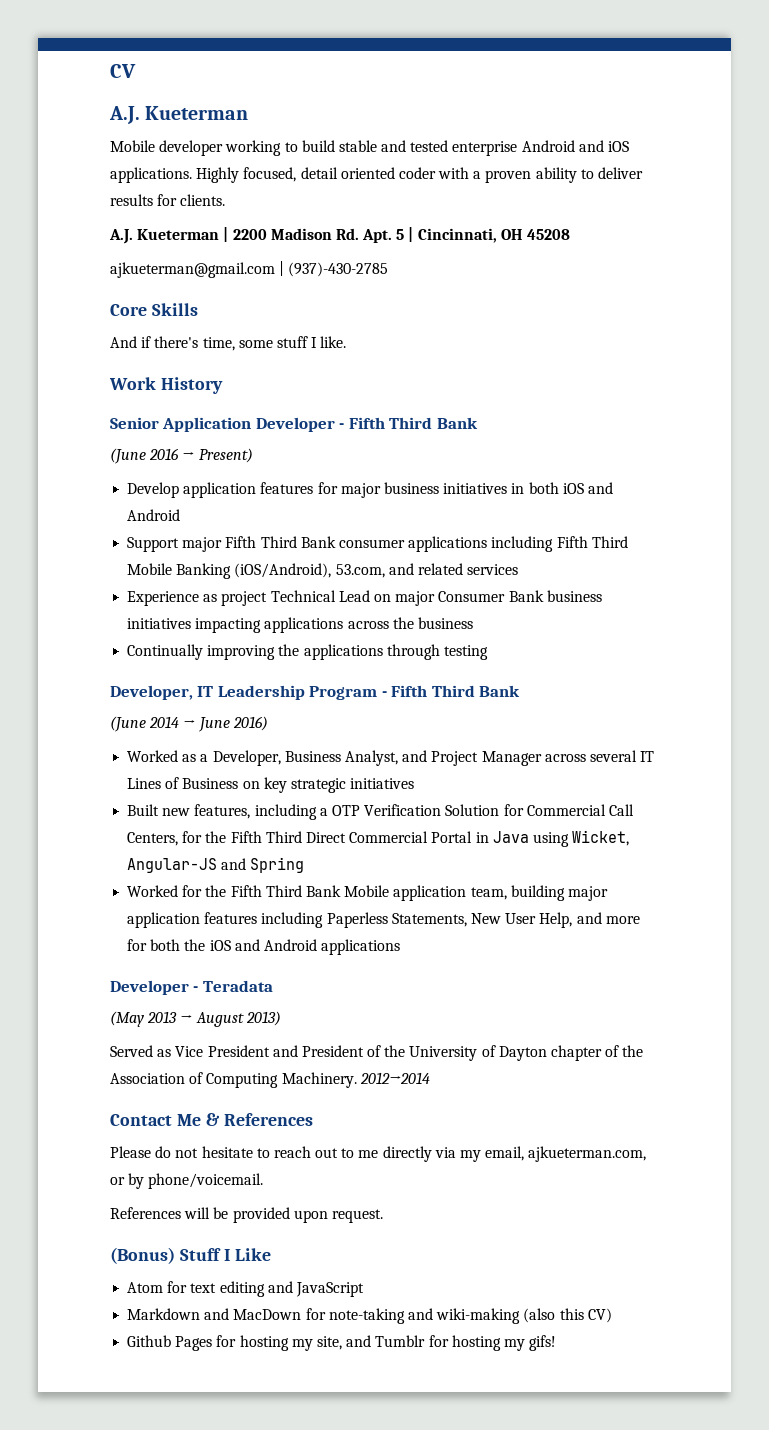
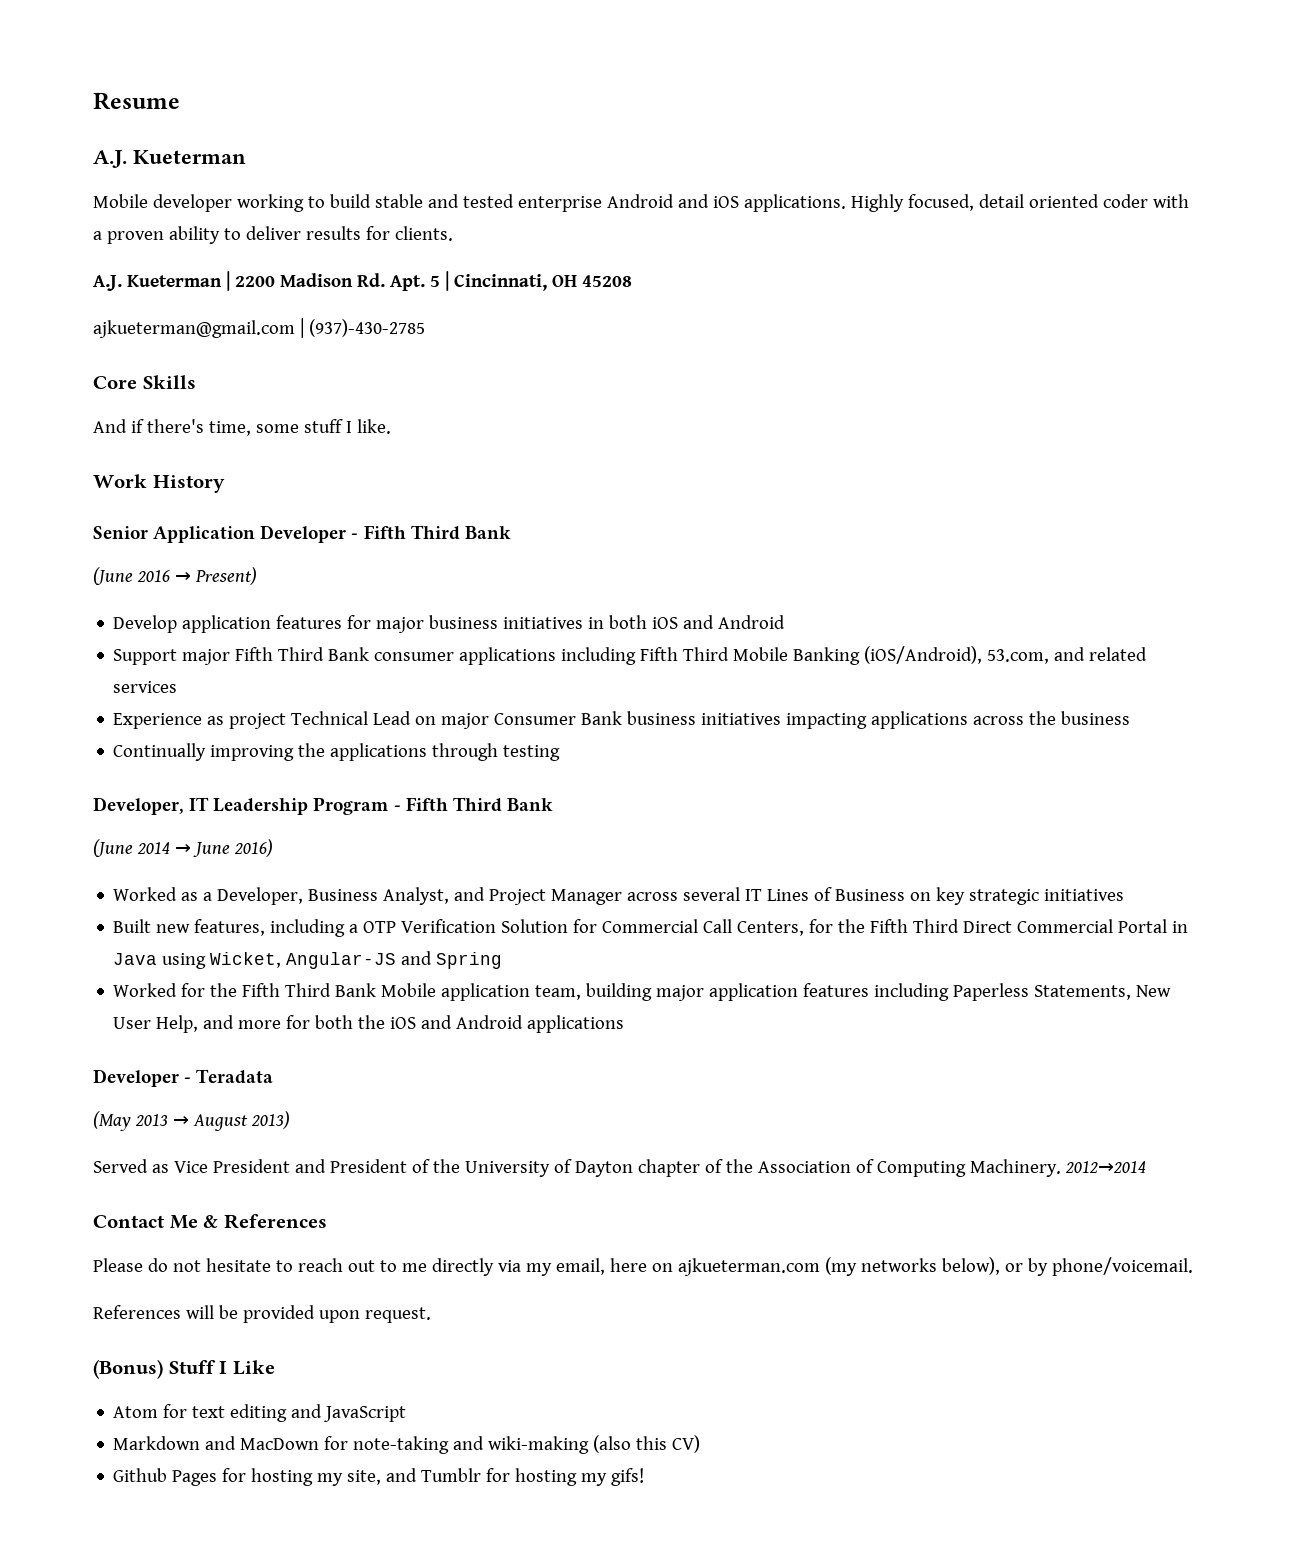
- CV
+ Resume
- Please do not hesitate to reach out to me directly via my email, ajkueterman.com, or by phone/voicemail.
+ Please do not hesitate to reach out to me directly via my email, here on ajkueterman.com (my networks below), or by phone/voicemail.

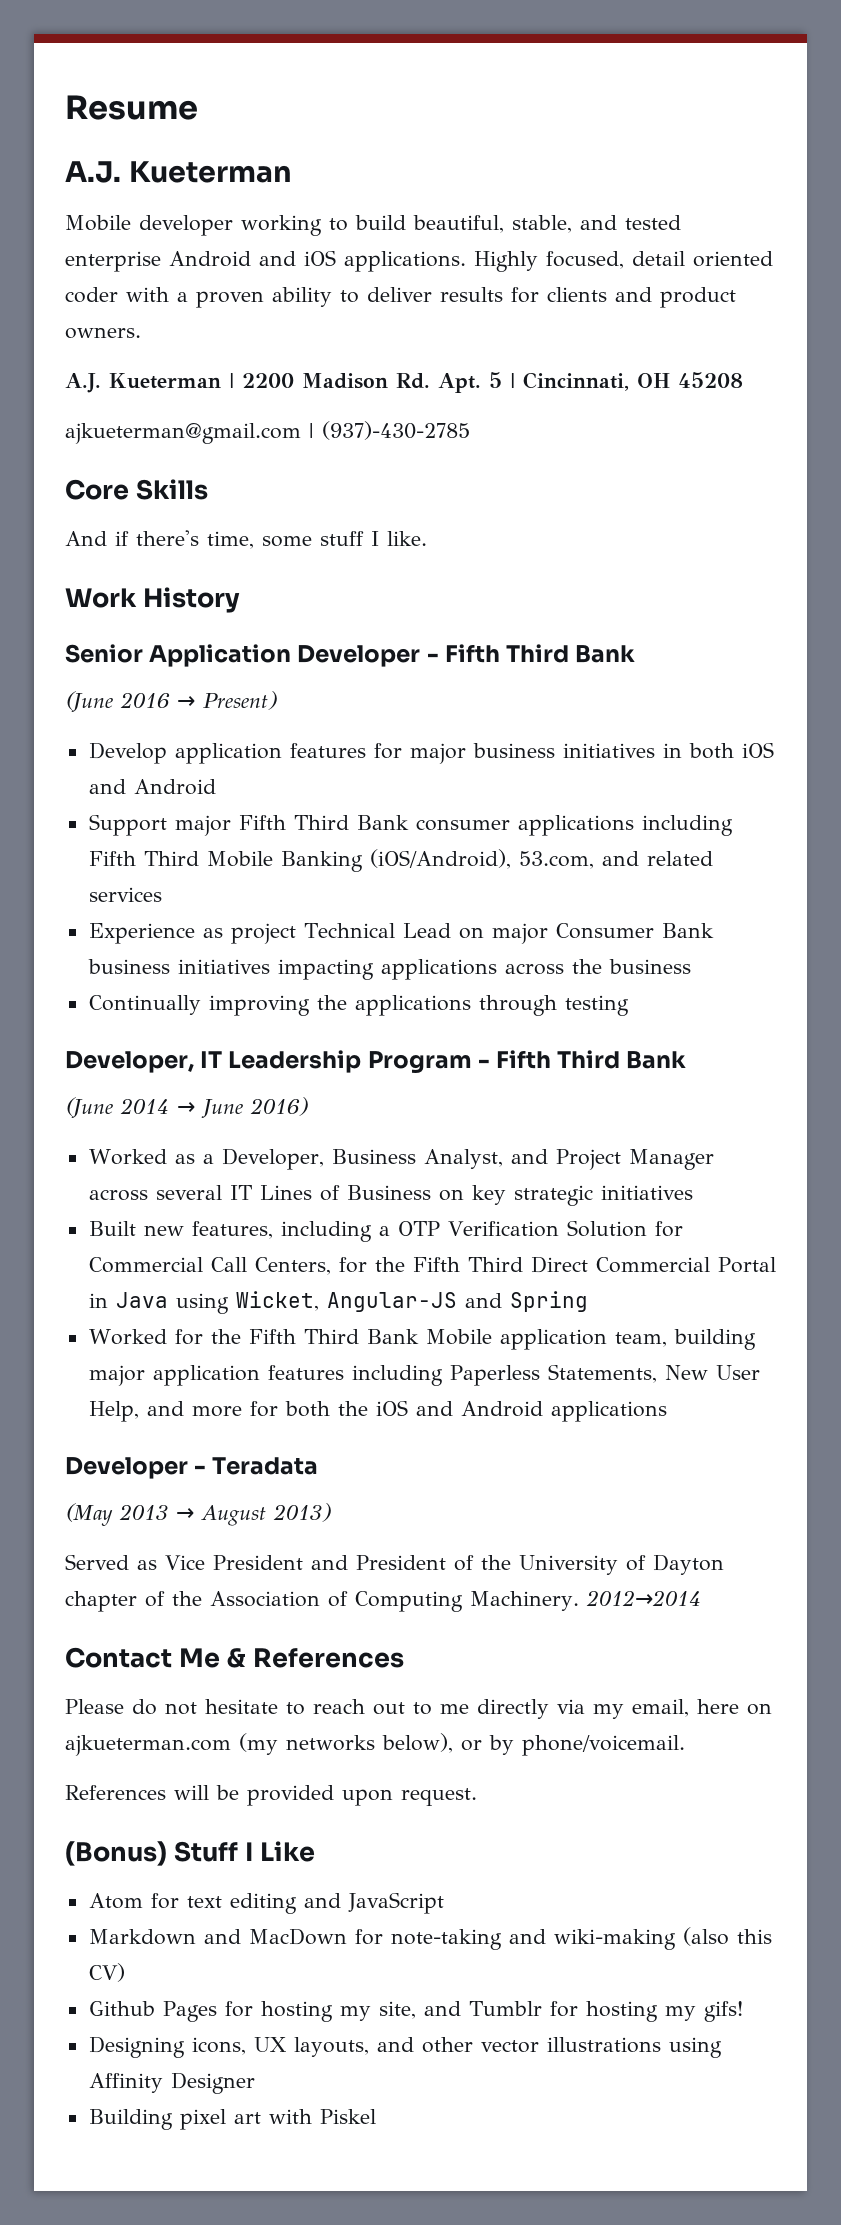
- Mobile developer working to build stable and tested enterprise Android and iOS applications.
+ Mobile developer working to build beautiful, stable, and tested enterprise Android and iOS applications.
- Highly focused, detail oriented coder with a proven ability to deliver results for clients.
+ Highly focused, detail oriented coder with a proven ability to deliver results for clients and product owners.
+ Designing icons, UX layouts, and other vector illustrations using Affinity Designer
+ Building pixel art with Piskel

